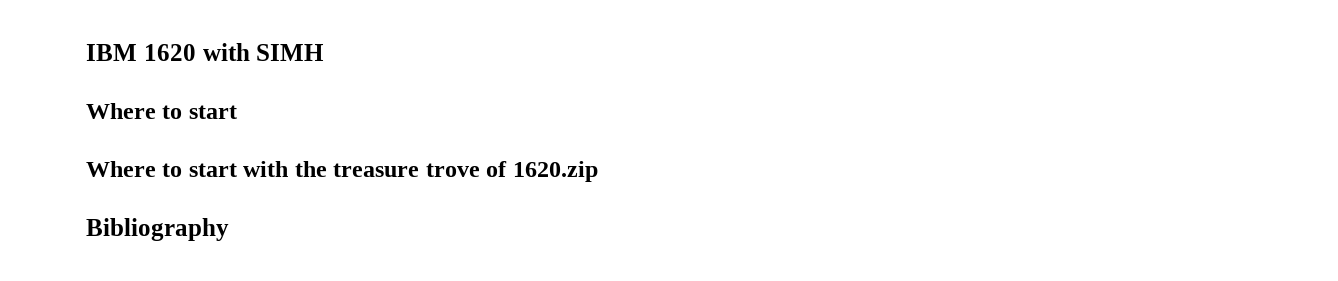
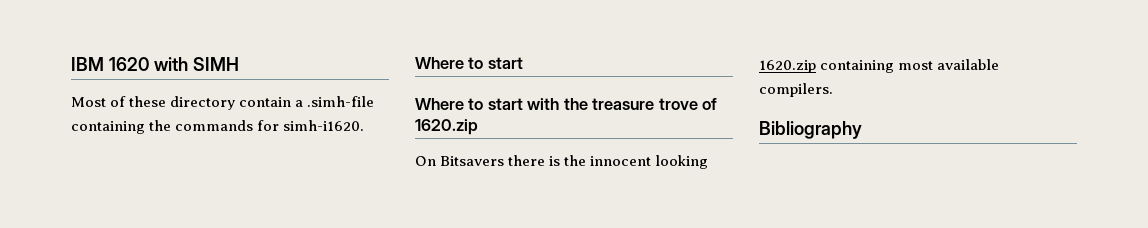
+ Most of these directory contain a .simh-file containing the commands for simh-i1620.
+ On Bitsavers there is the innocent looking 1620.zip containing most available compilers.

